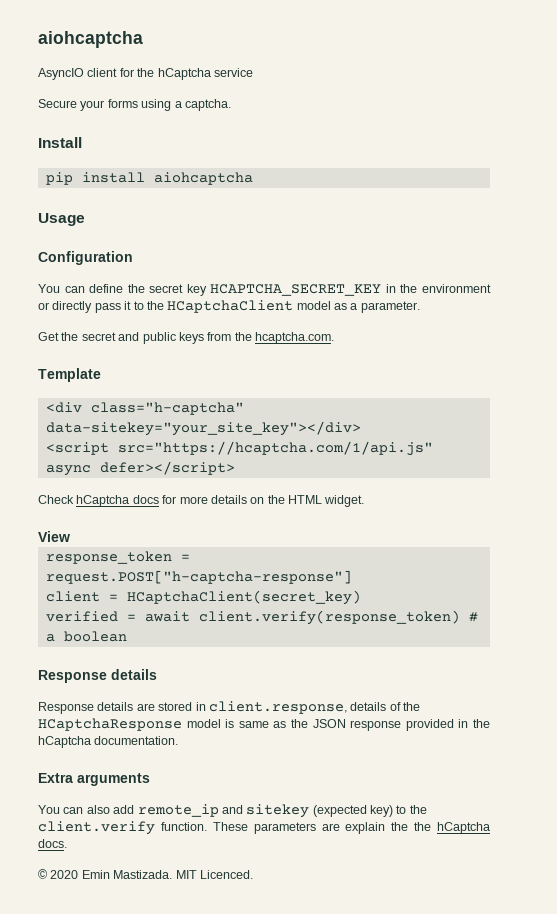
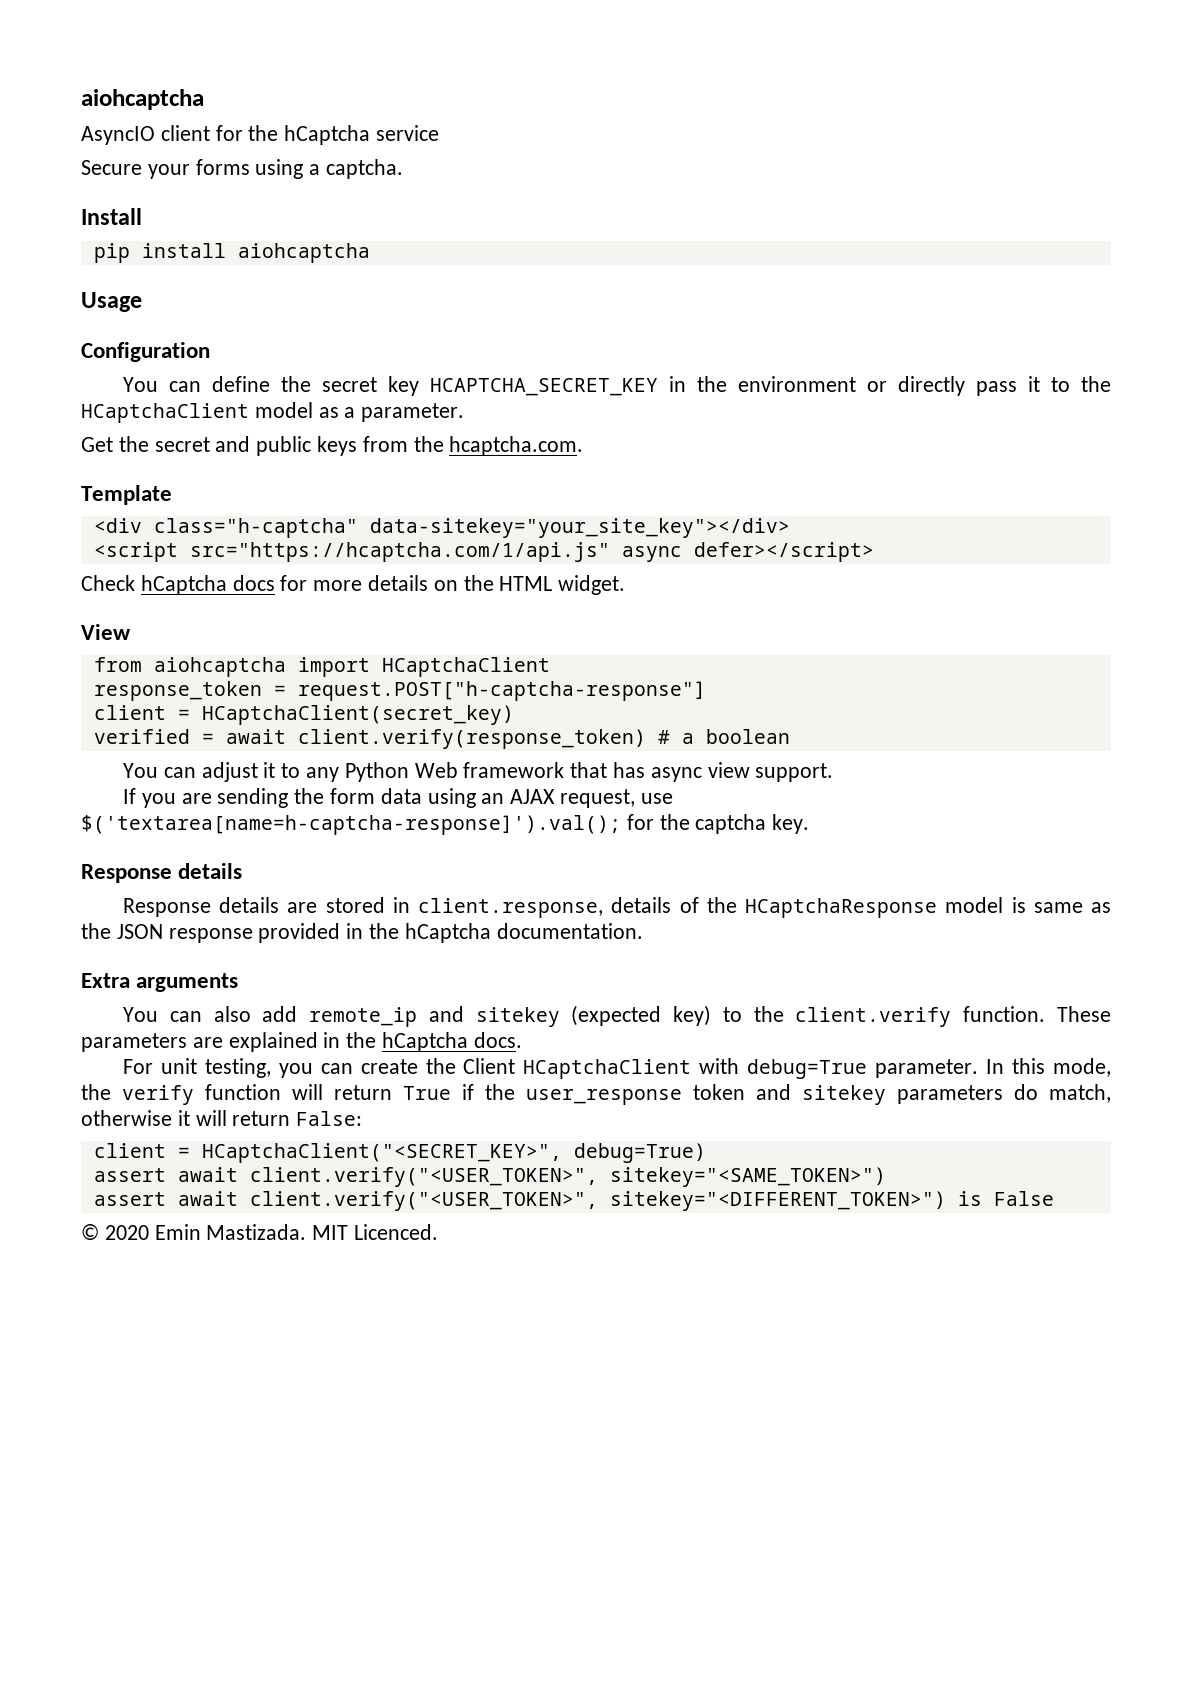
+ from aiohcaptcha import HCaptchaClient
+ You can adjust it to any Python Web framework that has async view support.
+ If you are sending the form data using an AJAX request, use $('textarea[name=h-captcha-response]').val(); for the captcha key.
- These parameters are explain the the hCaptcha docs.
+ These parameters are explained in the hCaptcha docs.
+ For unit testing, you can create the Client HCaptchaClient with debug=True parameter. In this mode, the verify function will return True if the user_response token and sitekey parameters do match, otherwise it will return False:
+ client = HCaptchaClient("<SECRET_KEY>", debug=True)
+ assert await client.verify("<USER_TOKEN>", sitekey="<SAME_TOKEN>")
+ assert await client.verify("<USER_TOKEN>", sitekey="<DIFFERENT_TOKEN>") is False

